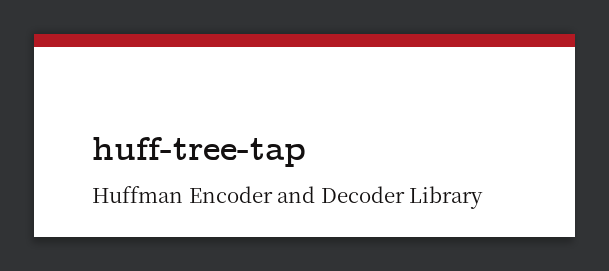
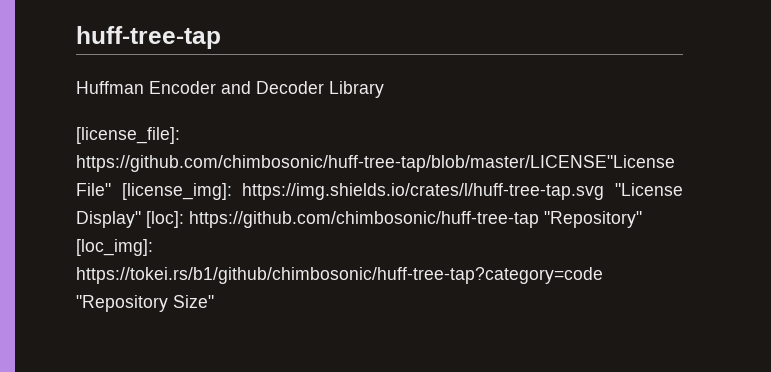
+ [license_file]: https://github.com/chimbosonic/huff-tree-tap/blob/master/LICENSE"License File" [license_img]: https://img.shields.io/crates/l/huff-tree-tap.svg "License Display" [loc]: https://github.com/chimbosonic/huff-tree-tap "Repository" [loc_img]: https://tokei.rs/b1/github/chimbosonic/huff-tree-tap?category=code "Repository Size"

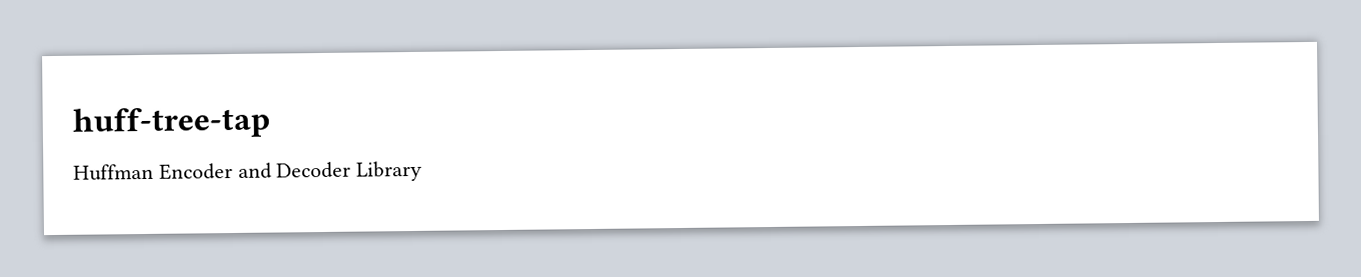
- [license_file]: https://github.com/chimbosonic/huff-tree-tap/blob/master/LICENSE"License File" [license_img]: https://img.shields.io/crates/l/huff-tree-tap.svg "License Display" [loc]: https://github.com/chimbosonic/huff-tree-tap "Repository" [loc_img]: https://tokei.rs/b1/github/chimbosonic/huff-tree-tap?category=code "Repository Size"

